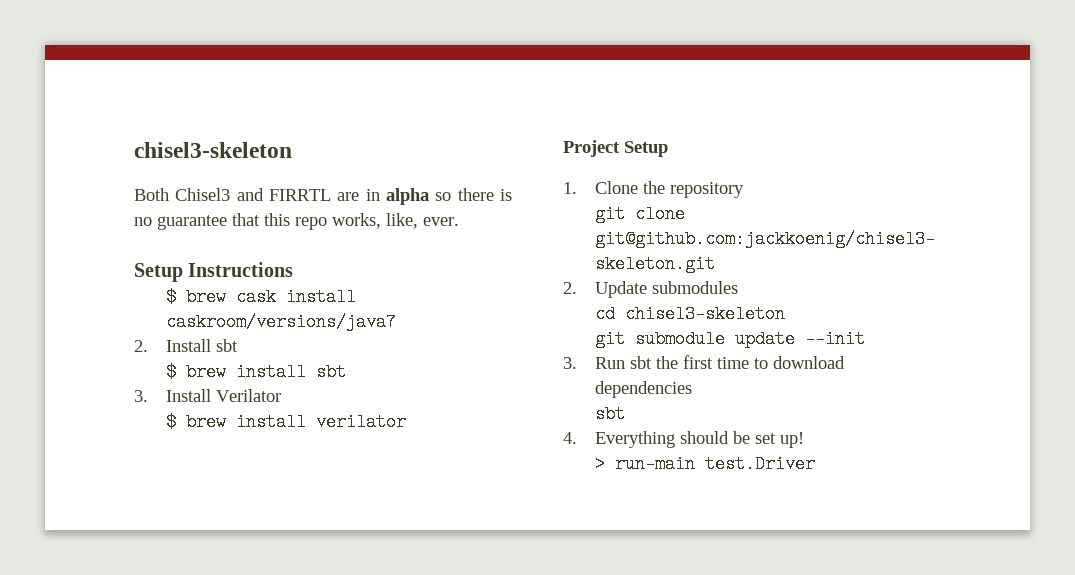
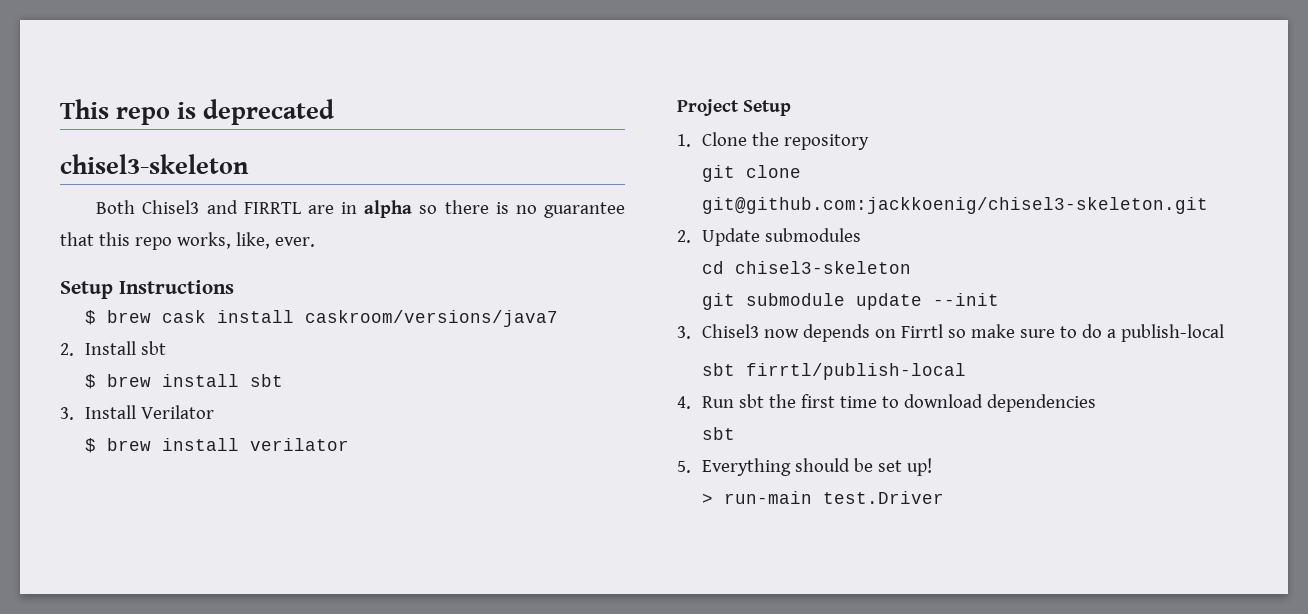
+ This repo is deprecated
- 3. Run sbt the first time to download dependencies
+ 3. Chisel3 now depends on Firrtl so make sure to do a publish-local
+ sbt firrtl/publish-local
+ 4. Run sbt the first time to download dependencies
- 4. Everything should be set up!
+ 5. Everything should be set up!

